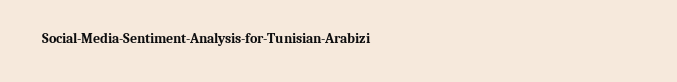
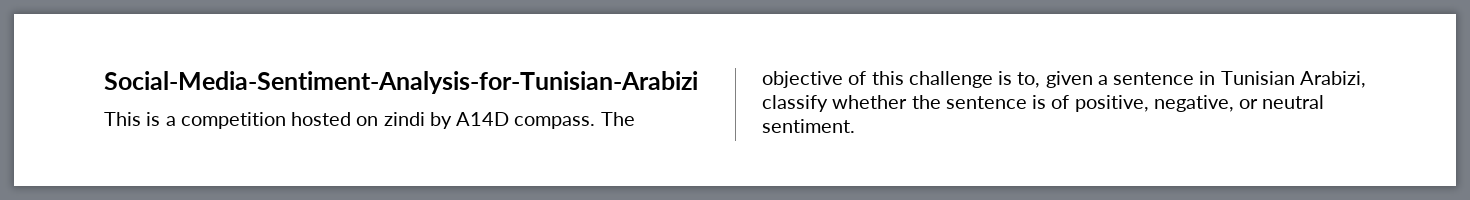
+ This is a competition hosted on zindi by A14D compass. The objective of this challenge is to, given a sentence in Tunisian Arabizi, classify whether the sentence is of positive, negative, or neutral sentiment.

